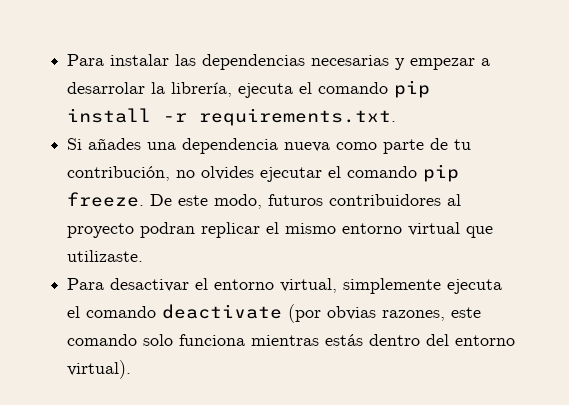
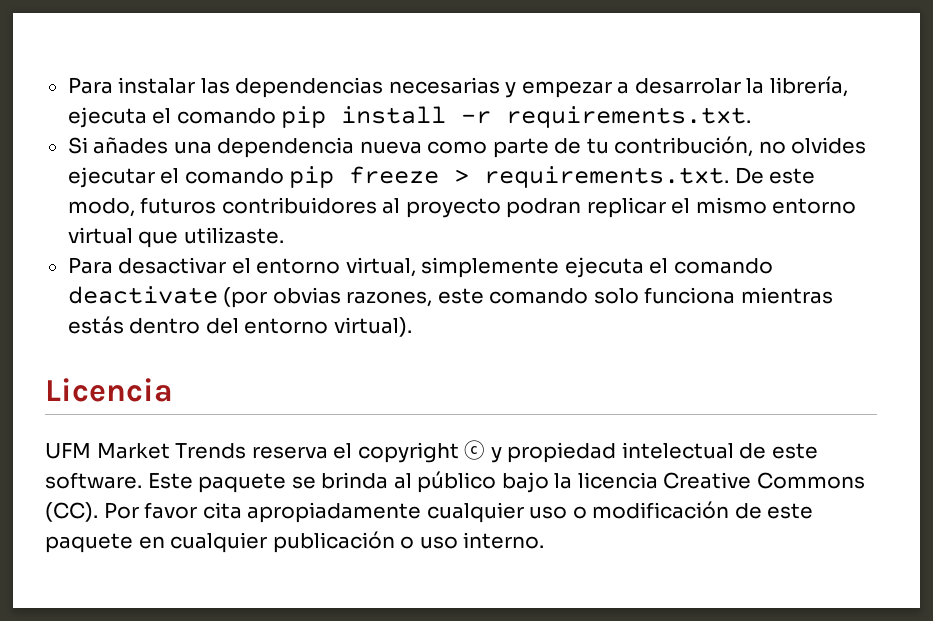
- Si añades una dependencia nueva como parte de tu contribución, no olvides ejecutar el comando pip freeze. De este modo, futuros contribuidores al proyecto podran replicar el mismo entorno virtual que utilizaste.
+ Si añades una dependencia nueva como parte de tu contribución, no olvides ejecutar el comando pip freeze > requirements.txt. De este modo, futuros contribuidores al proyecto podran replicar el mismo entorno virtual que utilizaste.
+ Licencia
+ UFM Market Trends reserva el copyright ⓒ y propiedad intelectual de este software. Este paquete se brinda al público bajo la licencia Creative Commons (CC). Por favor cita apropiadamente cualquier uso o modificación de este paquete en cualquier publicación o uso interno.

